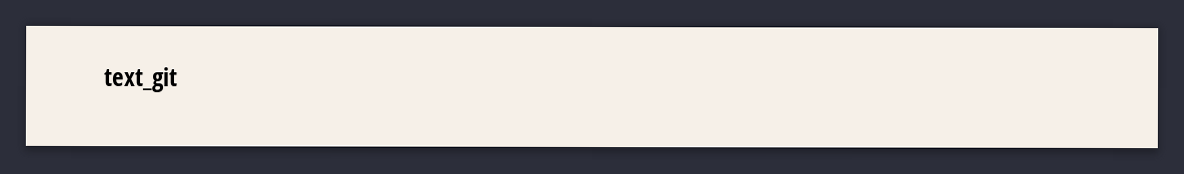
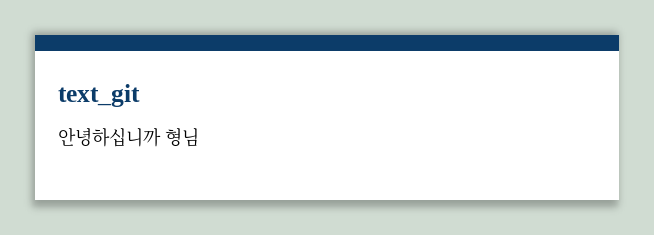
+ 안녕하십니까 형님

